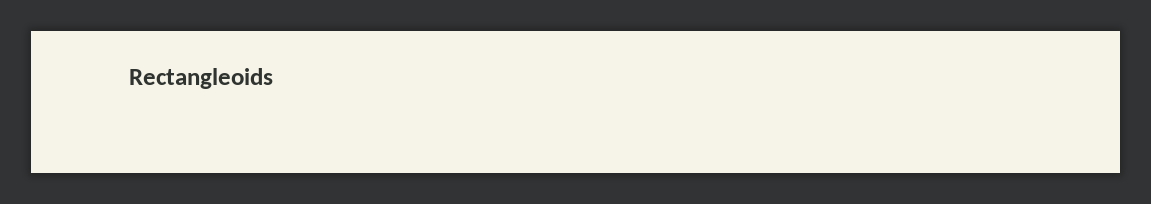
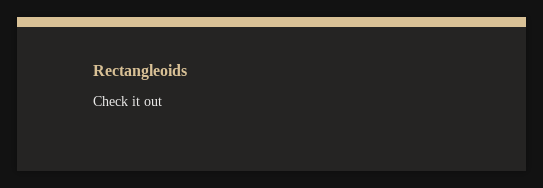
+ Check it out

